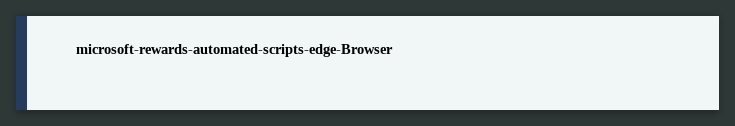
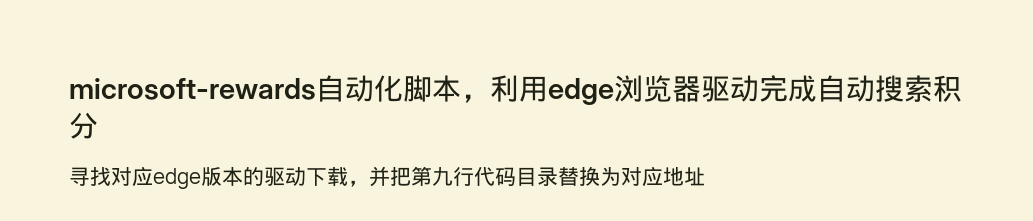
- microsoft-rewards-automated-scripts-edge-Browser
+ microsoft-rewards自动化脚本，利用edge浏览器驱动完成自动搜索积分
+ 寻找对应edge版本的驱动下载，并把第九行代码目录替换为对应地址

